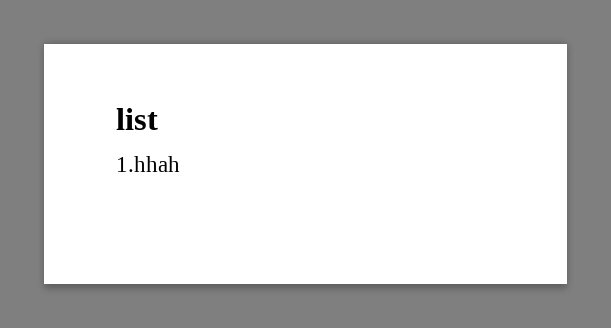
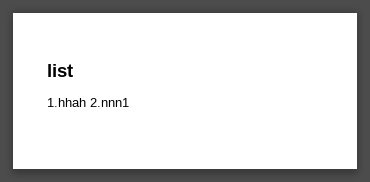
- 1.hhah
+ 1.hhah 2.nnn1

